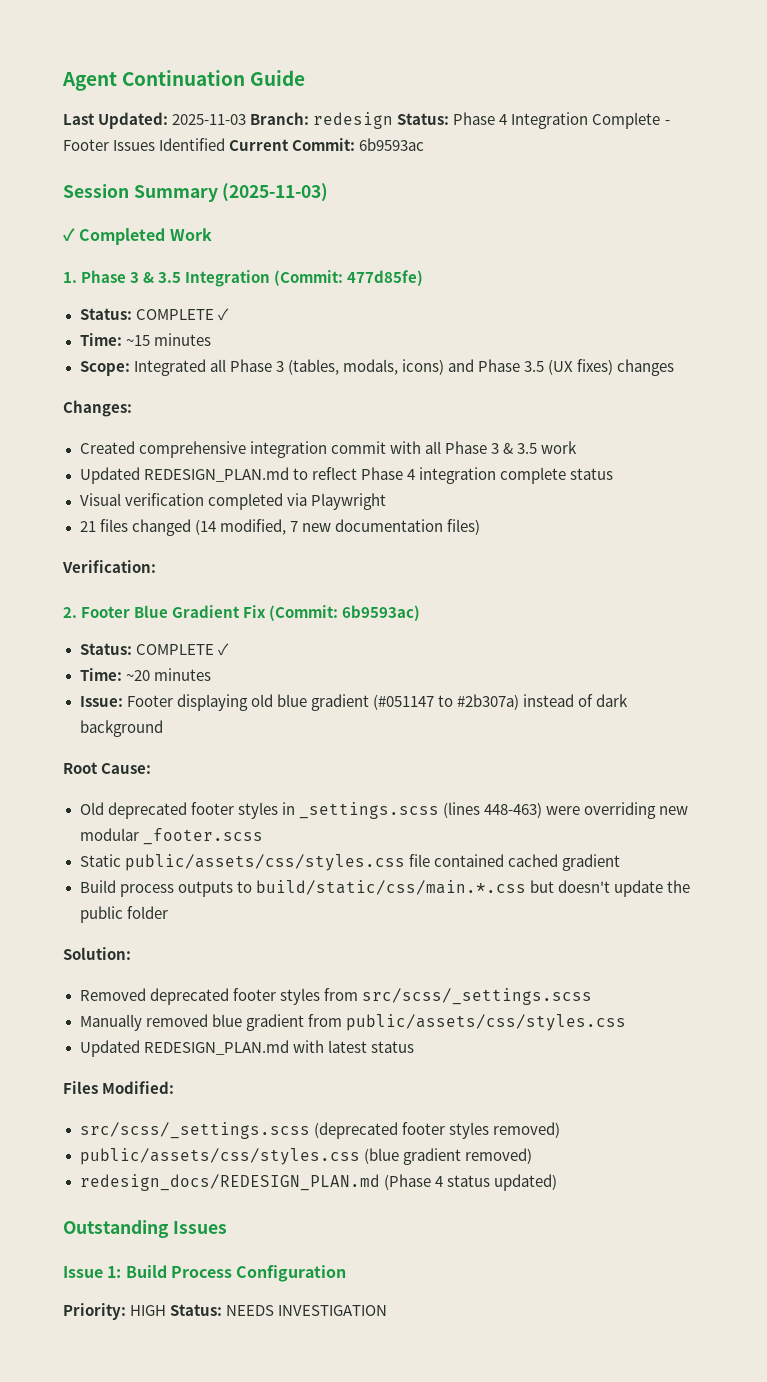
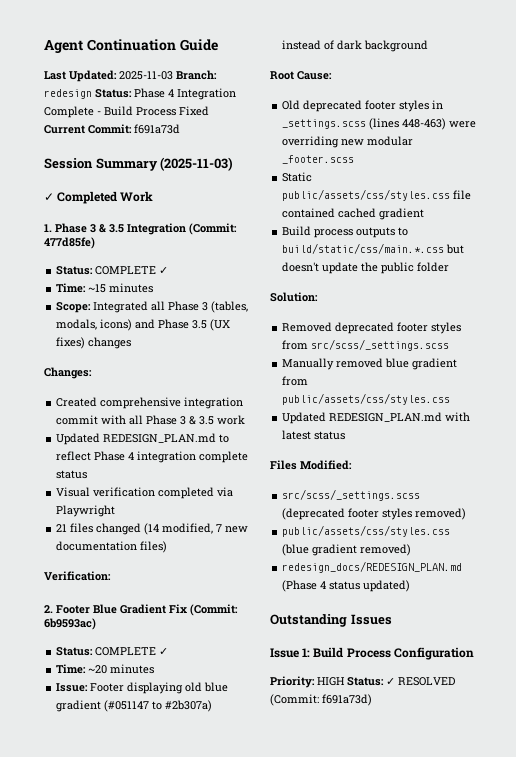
- Last Updated: 2025-11-03 Branch: redesign Status: Phase 4 Integration Complete - Footer Issues Identified Current Commit: 6b9593ac
+ Last Updated: 2025-11-03 Branch: redesign Status: Phase 4 Integration Complete - Build Process Fixed Current Commit: f691a73d
- Priority: HIGH Status: NEEDS INVESTIGATION
+ Priority: HIGH Status: ✓ RESOLVED (Commit: f691a73d)

